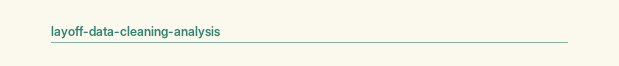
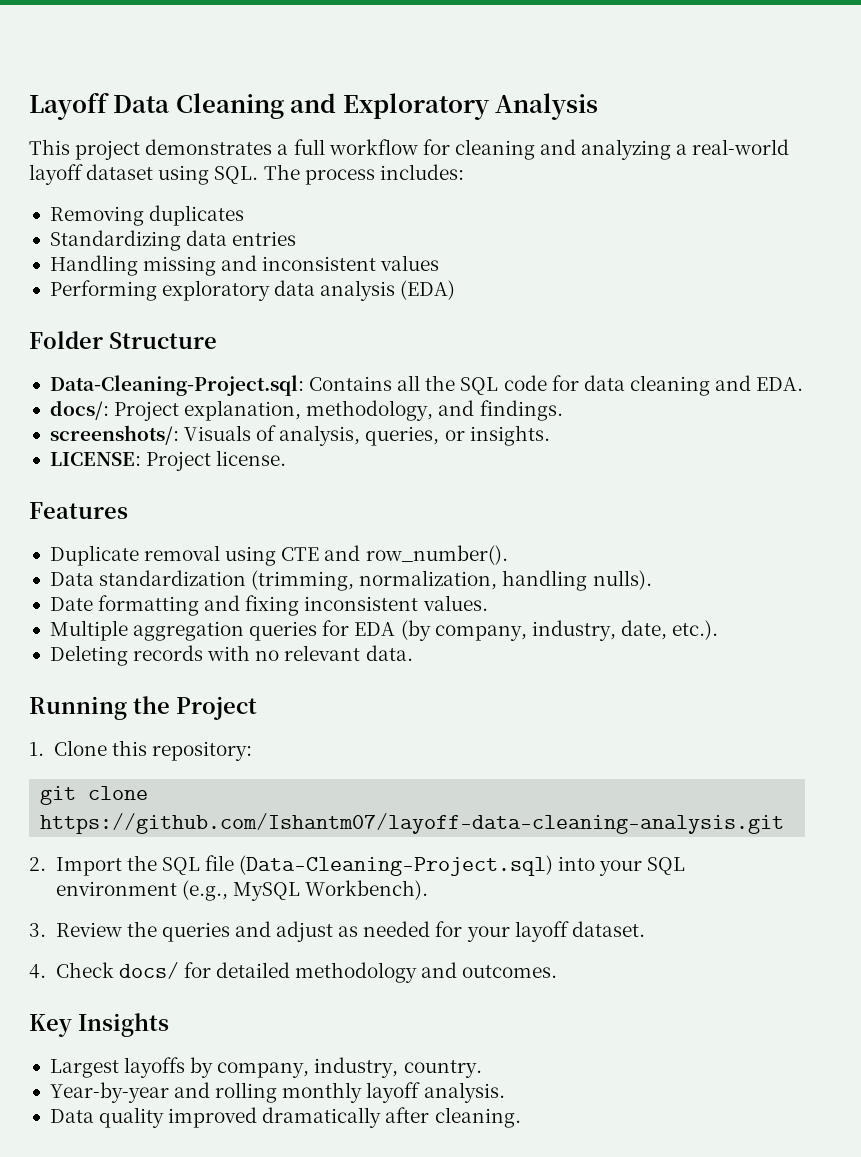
- layoff-data-cleaning-analysis
+ Layoff Data Cleaning and Exploratory Analysis
+ This project demonstrates a full workflow for cleaning and analyzing a real-world layoff dataset using SQL. The process includes:
+ Removing duplicates
+ Standardizing data entries
+ Handling missing and inconsistent values
+ Performing exploratory data analysis (EDA)
+ Folder Structure
+ Data-Cleaning-Project.sql: Contains all the SQL code for data cleaning and EDA.
+ docs/: Project explanation, methodology, and findings.
+ screenshots/: Visuals of analysis, queries, or insights.
+ LICENSE: Project license.
+ Features
+ Duplicate removal using CTE and row_number().
+ Data standardization (trimming, normalization, handling nulls).
+ Date formatting and fixing inconsistent values.
+ Multiple aggregation queries for EDA (by company, industry, date, etc.).
+ Deleting records with no relevant data.
+ Running the Project
+ 1. Clone this repository:
+ git clone https://github.com/Ishantm07/layoff-data-cleaning-analysis.git
+ 2. Import the SQL file (Data-Cleaning-Project.sql) into your SQL environment (e.g., MySQL Workbench).
+ 3. Review the queries and adjust as needed for your layoff dataset.
+ 4. Check docs/ for detailed methodology and outcomes.
+ Key Insights
+ Largest layoffs by company, industry, country.
+ Year-by-year and rolling monthly layoff analysis.
+ Data quality improved dramatically after cleaning.

